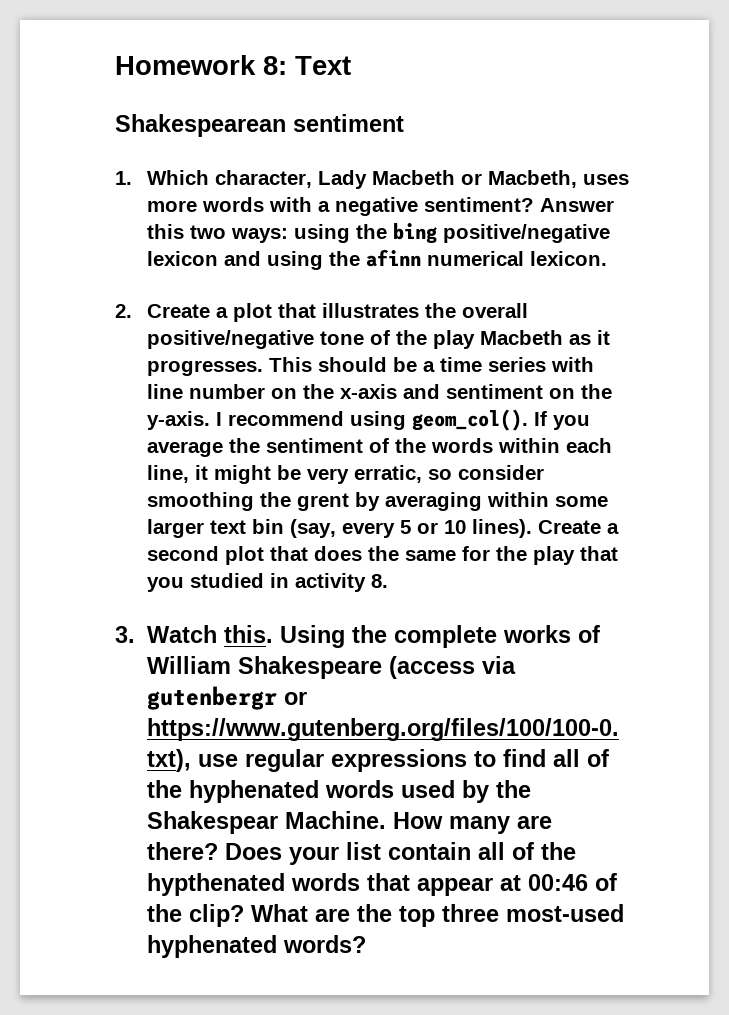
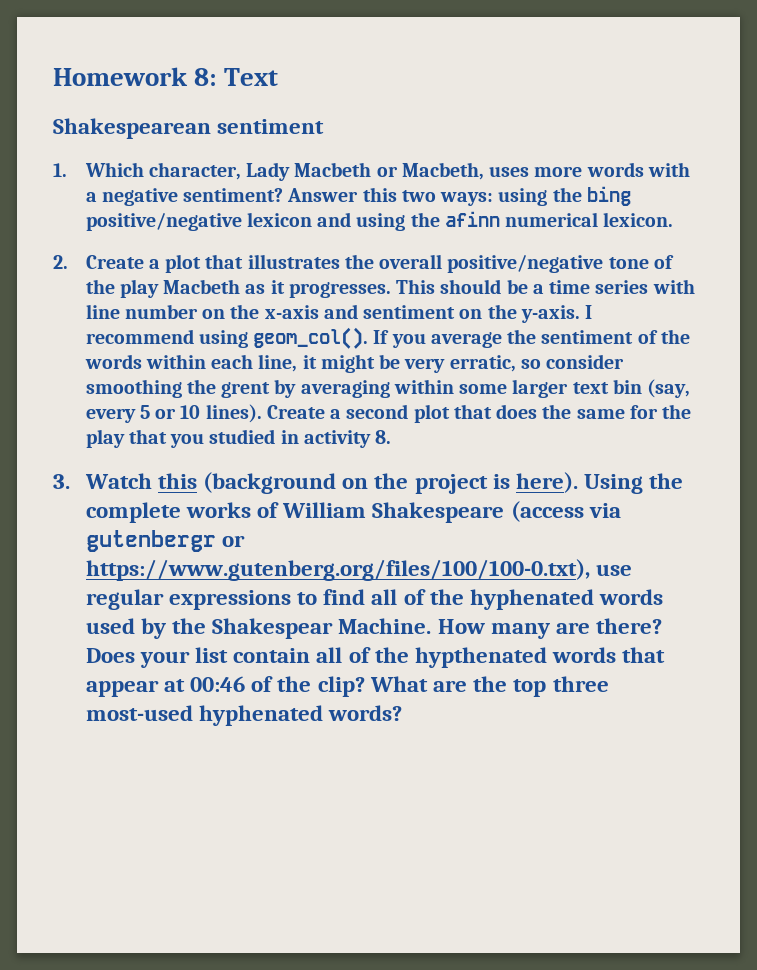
- 3. Watch this.
+ 3. Watch this (background on the project is here).

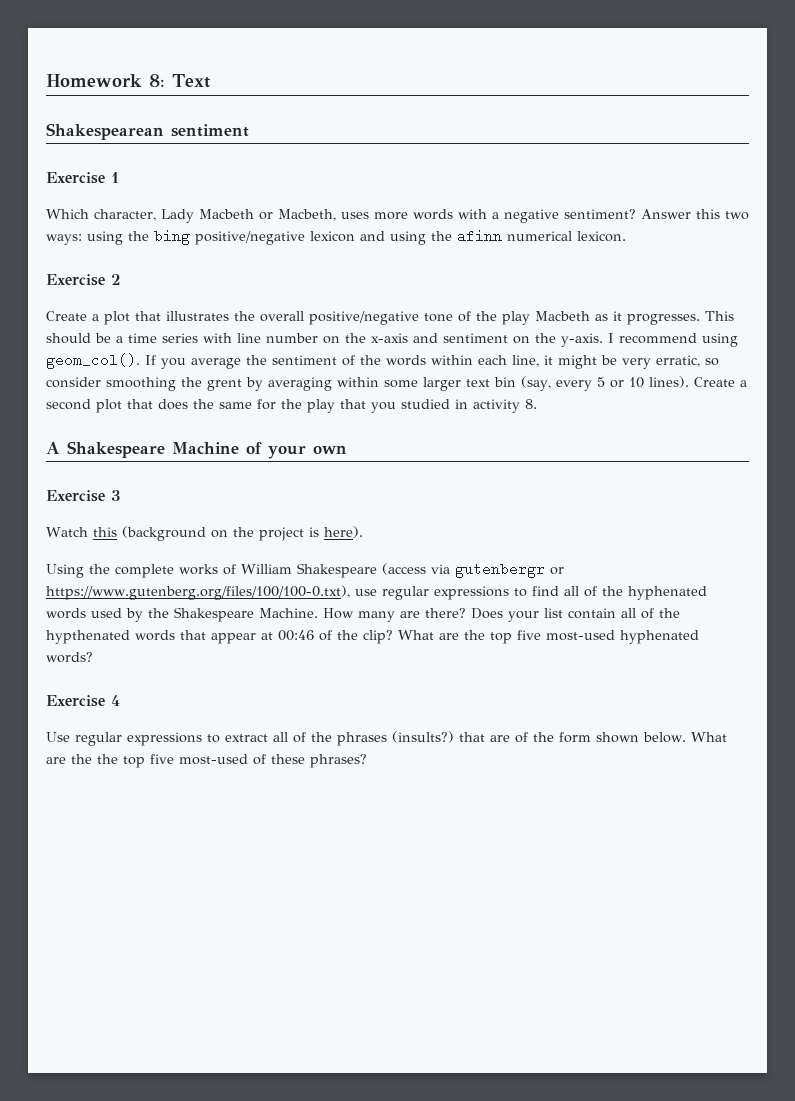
- 1. Which character, Lady Macbeth or Macbeth, uses more words with a negative sentiment?
+ Exercise 1
+ Which character, Lady Macbeth or Macbeth, uses more words with a negative sentiment?
- 2. Create a plot that illustrates the overall positive/negative tone of the play Macbeth as it progresses.
+ Exercise 2
+ Create a plot that illustrates the overall positive/negative tone of the play Macbeth as it progresses.
- 3. Watch this (background on the project is here). Using the complete works of William Shakespeare (access via gutenbergr or https://www.gutenberg.org/files/100/100-0.txt), use regular expressions to find all of the hyphenated words used by the Shakespear Machine.
+ A Shakespeare Machine of your own
+ Exercise 3
+ Watch this (background on the project is here).
+ Using the complete works of William Shakespeare (access via gutenbergr or https://www.gutenberg.org/files/100/100-0.txt), use regular expressions to find all of the hyphenated words used by the Shakespeare Machine.
- What are the top three most-used hyphenated words?
+ What are the top five most-used hyphenated words?
+ Exercise 4
+ Use regular expressions to extract all of the phrases (insults?) that are of the form shown below. What are the the top five most-used of these phrases?

